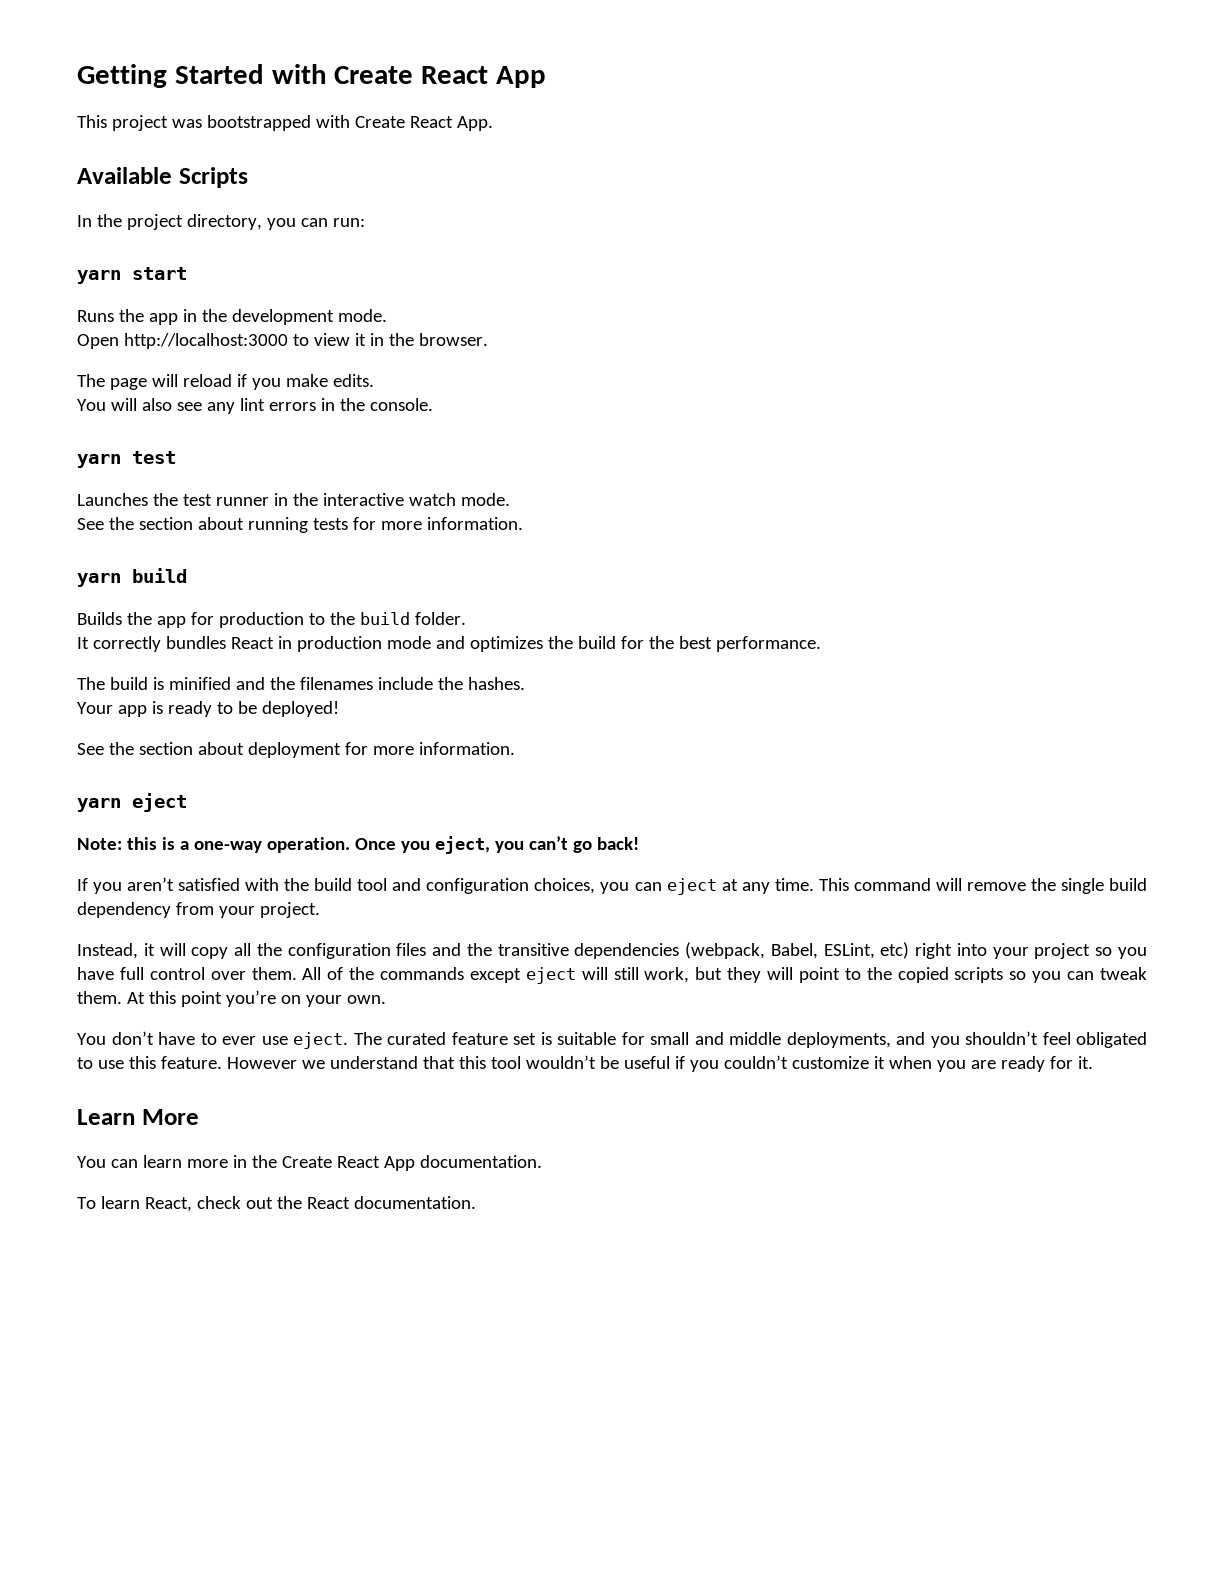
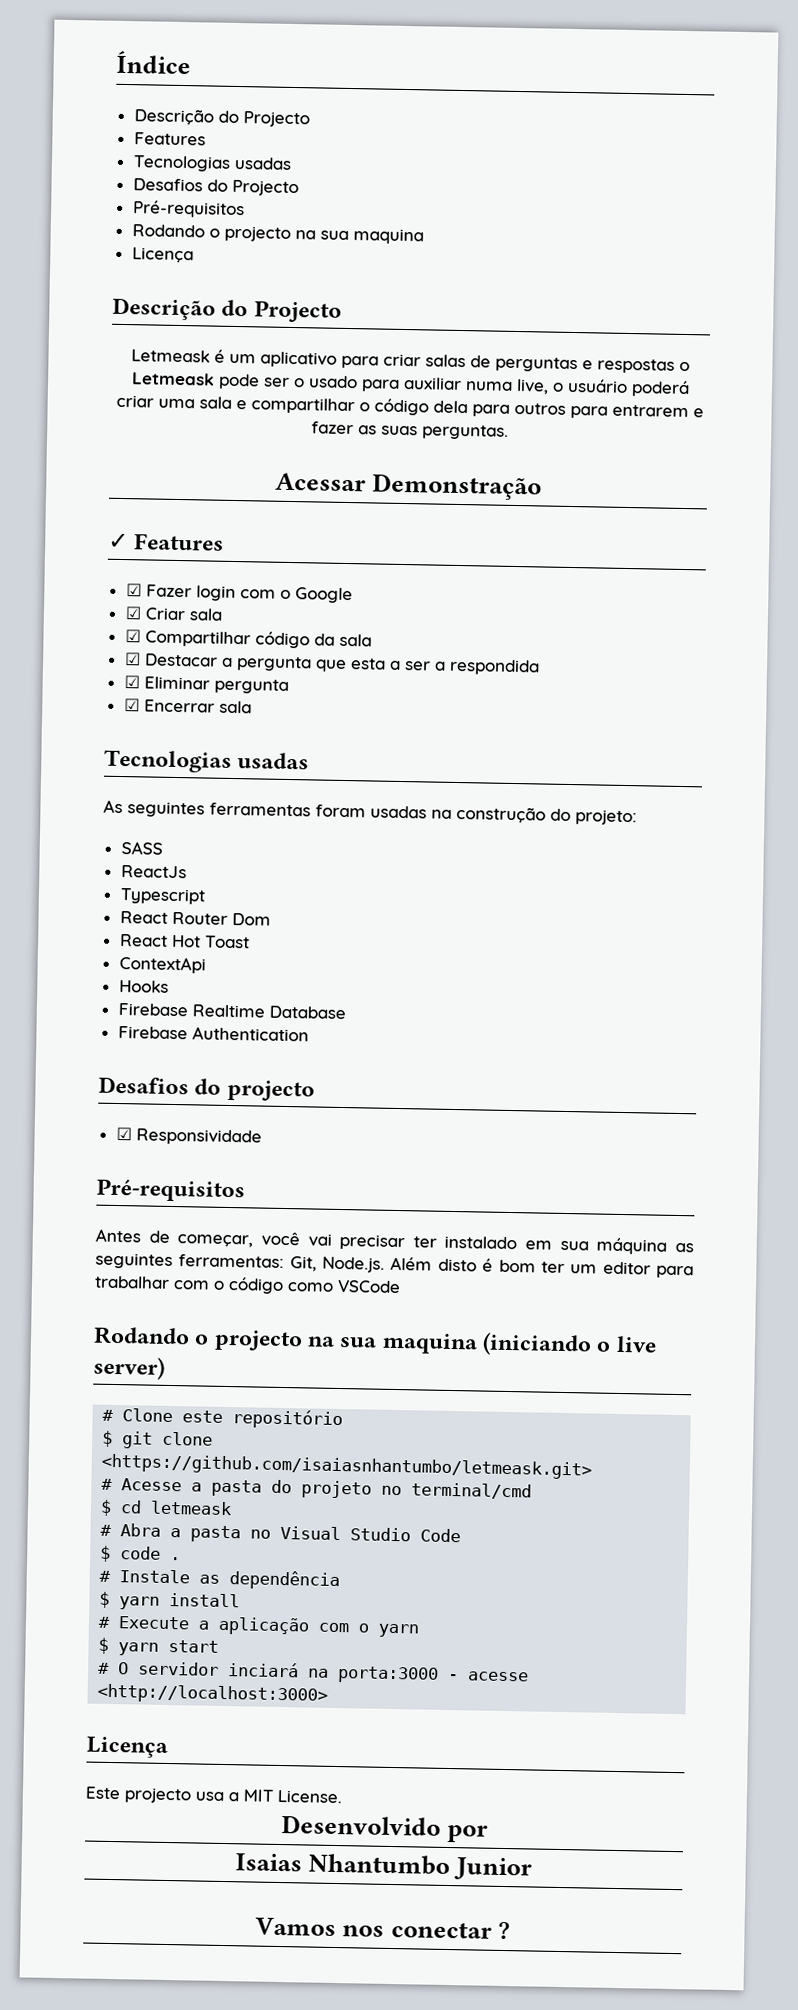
- Getting Started with Create React App
- This project was bootstrapped with Create React App.
- Available Scripts
- In the project directory, you can run:
- yarn start
- Runs the app in the development mode.
- Open http://localhost:3000 to view it in the browser.
- The page will reload if you make edits.
- You will also see any lint errors in the console.
- yarn test
- Launches the test runner in the interactive watch mode.
- See the section about running tests for more information.
- yarn build
- Builds the app for production to the build folder.
- It correctly bundles React in production mode and optimizes the build for the best performance.
- The build is minified and the filenames include the hashes.
- Your app is ready to be deployed!
- See the section about deployment for more information.
- yarn eject
- Note: this is a one-way operation. Once you eject, you can’t go back!
- If you aren’t satisfied with the build tool and configuration choices, you can eject at any time. This command will remove the single build dependency from your project.
- Instead, it will copy all the configuration files and the transitive dependencies (webpack, Babel, ESLint, etc) right into your project so you have full control over them. All of the commands except eject will still work, but they will point to the copied scripts so you can tweak them. At this point you’re on your own.
- You don’t have to ever use eject. The curated feature set is suitable for small and middle deployments, and you shouldn’t feel obligated to use this feature. However we understand that this tool wouldn’t be useful if you couldn’t customize it when you are ready for it.
- Learn More
- You can learn more in the Create React App documentation.
- To learn React, check out the React documentation.
+ Índice
+ Descrição do Projecto
+ Features
+ Tecnologias usadas
+ Desafios do Projecto
+ Pré-requisitos
+ Rodando o projecto na sua maquina
+ Licença
+ Descrição do Projecto
+ Letmeask é um aplicativo para criar salas de perguntas e respostas o Letmeask pode ser o usado para auxiliar numa live, o usuário poderá criar uma sala e compartilhar o código dela para outros para entrarem e fazer as suas perguntas.
+ Acessar Demonstração
+ ✓ Features
+ ☑ Fazer login com o Google
+ ☑ Criar sala
+ ☑ Compartilhar código da sala
+ ☑ Destacar a pergunta que esta a ser a respondida
+ ☑ Eliminar pergunta
+ ☑ Encerrar sala
+ Tecnologias usadas
+ As seguintes ferramentas foram usadas na construção do projeto:
+ SASS
+ ReactJs
+ Typescript
+ React Router Dom
+ React Hot Toast
+ ContextApi
+ Hooks
+ Firebase Realtime Database
+ Firebase Authentication
+ Desafios do projecto
+ ☑ Responsividade
+ Pré-requisitos
+ Antes de começar, você vai precisar ter instalado em sua máquina as seguintes ferramentas: Git, Node.js. Além disto é bom ter um editor para trabalhar com o código como VSCode
+ Rodando o projecto na sua maquina (iniciando o live server)
+ # Clone este repositório
+ $ git clone <https://github.com/isaiasnhantumbo/letmeask.git>
+ # Acesse a pasta do projeto no terminal/cmd
+ $ cd letmeask
+ # Abra a pasta no Visual Studio Code
+ $ code .
+ # Instale as dependência
+ $ yarn install
+ # Execute a aplicação com o yarn
+ $ yarn start
+ # O servidor inciará na porta:3000 - acesse <http://localhost:3000>
+ Licença
+ Este projecto usa a MIT License.
+ Desenvolvido por
+ Isaias Nhantumbo Junior
+ Vamos nos conectar ?

